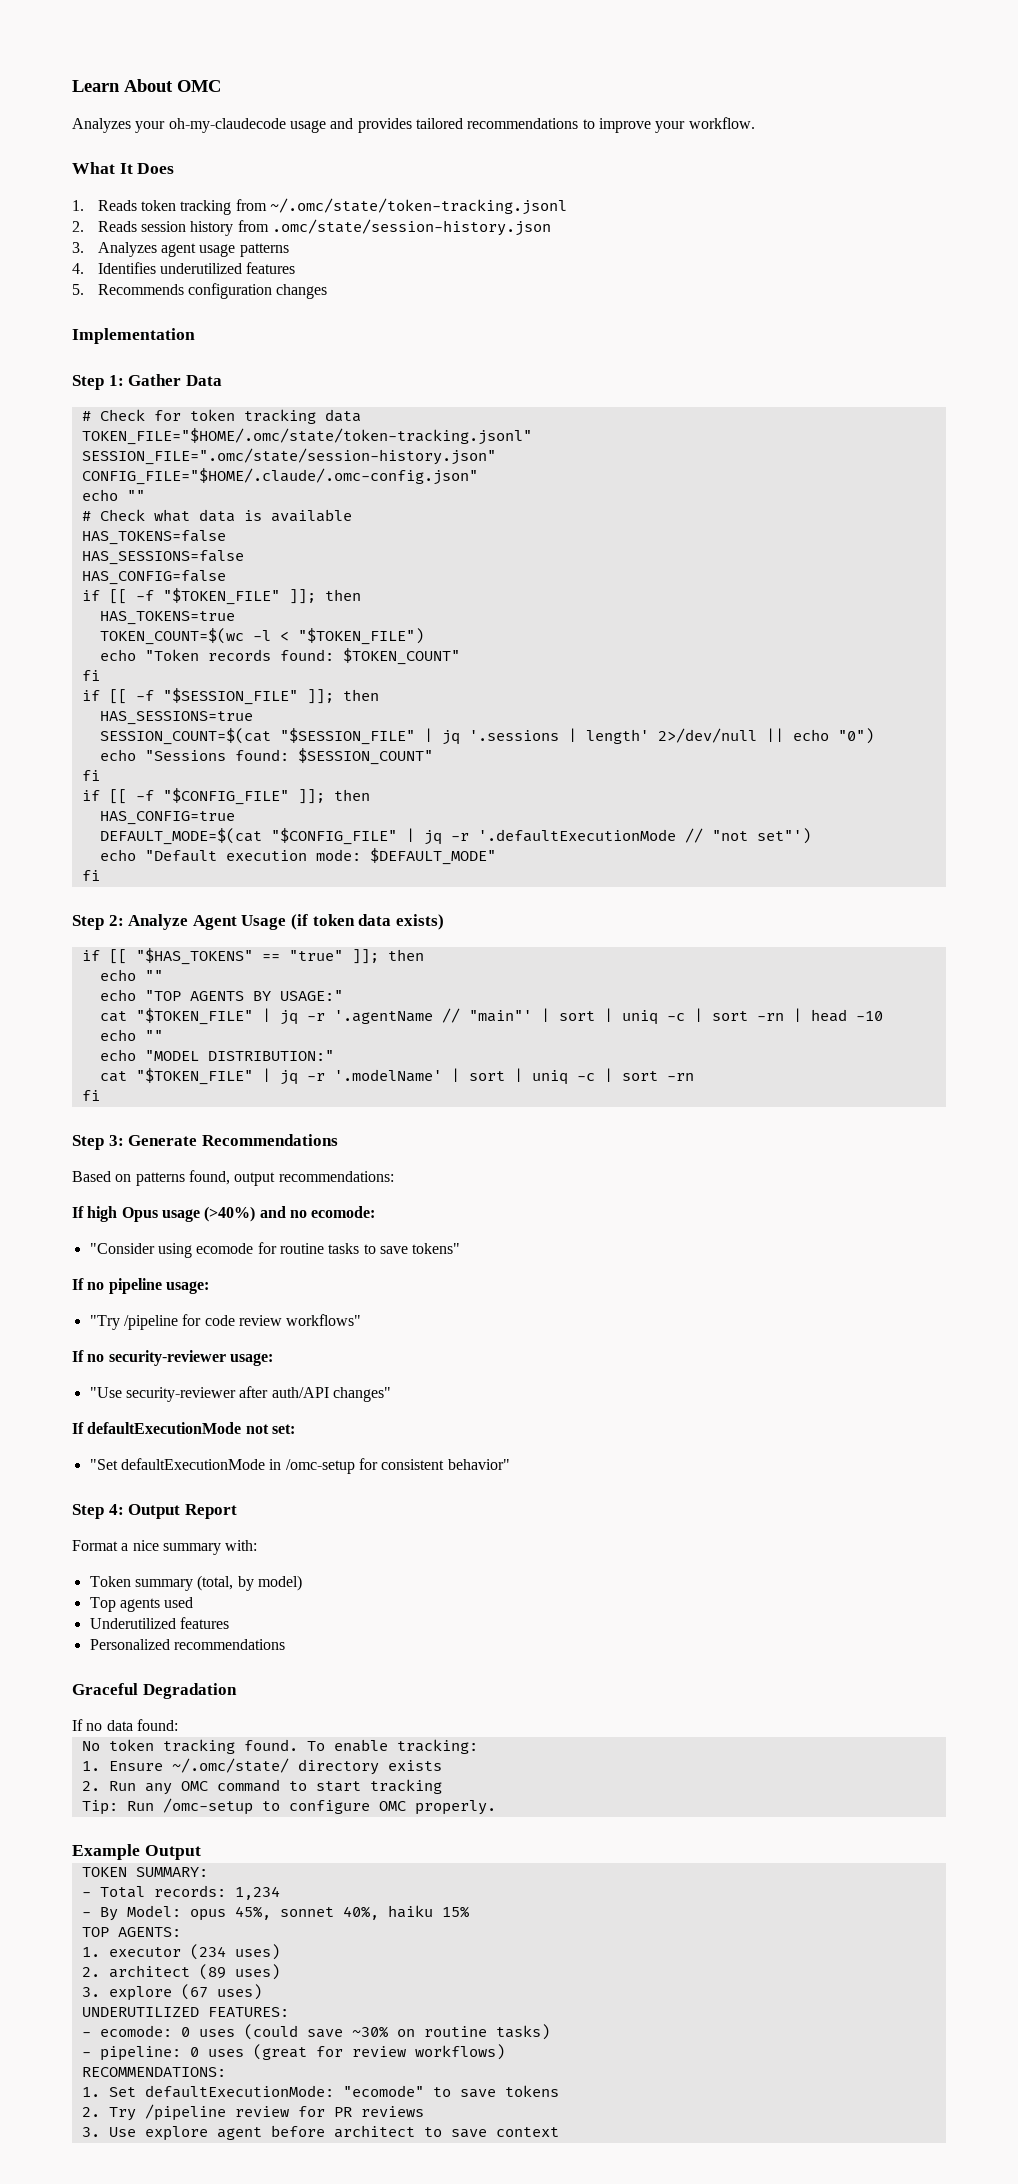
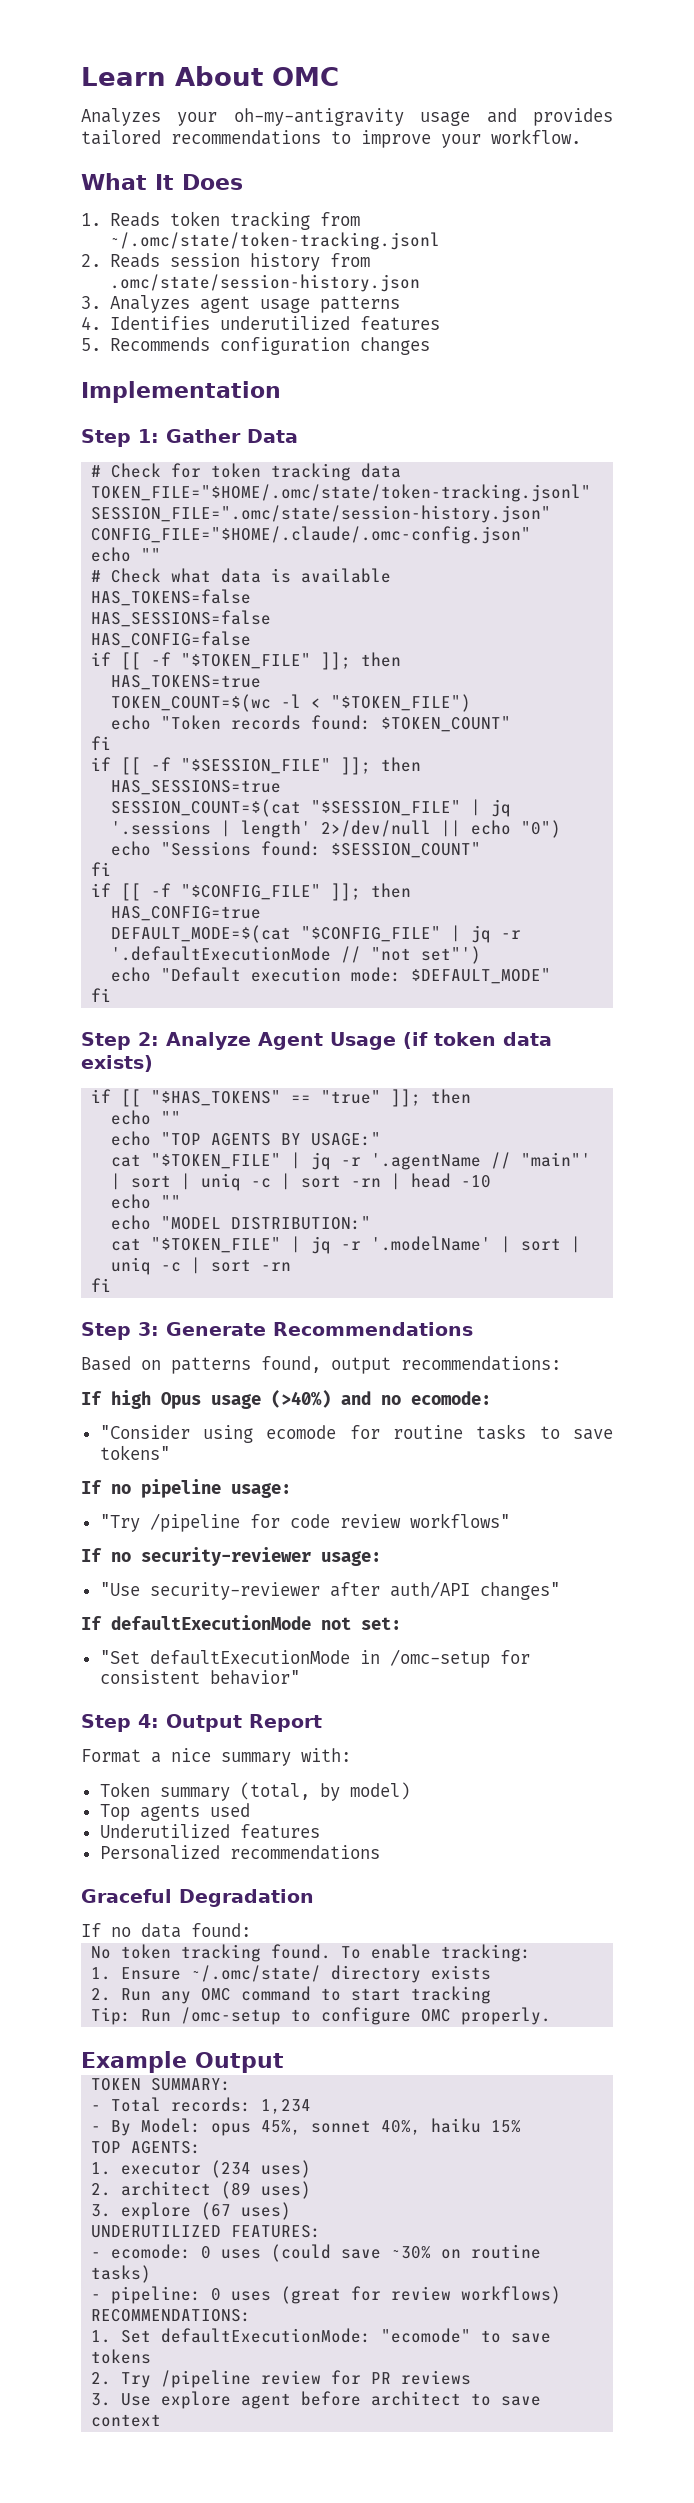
- Analyzes your oh-my-claudecode usage and provides tailored recommendations to improve your workflow.
+ Analyzes your oh-my-antigravity usage and provides tailored recommendations to improve your workflow.

